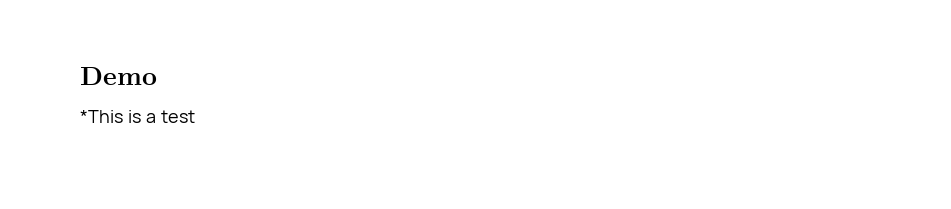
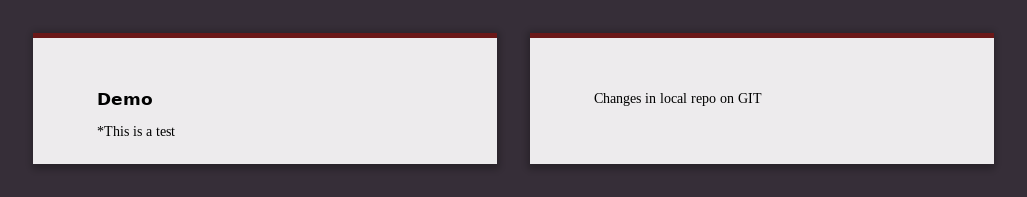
+ Changes in local repo on GIT

